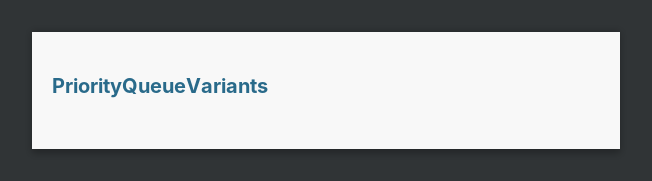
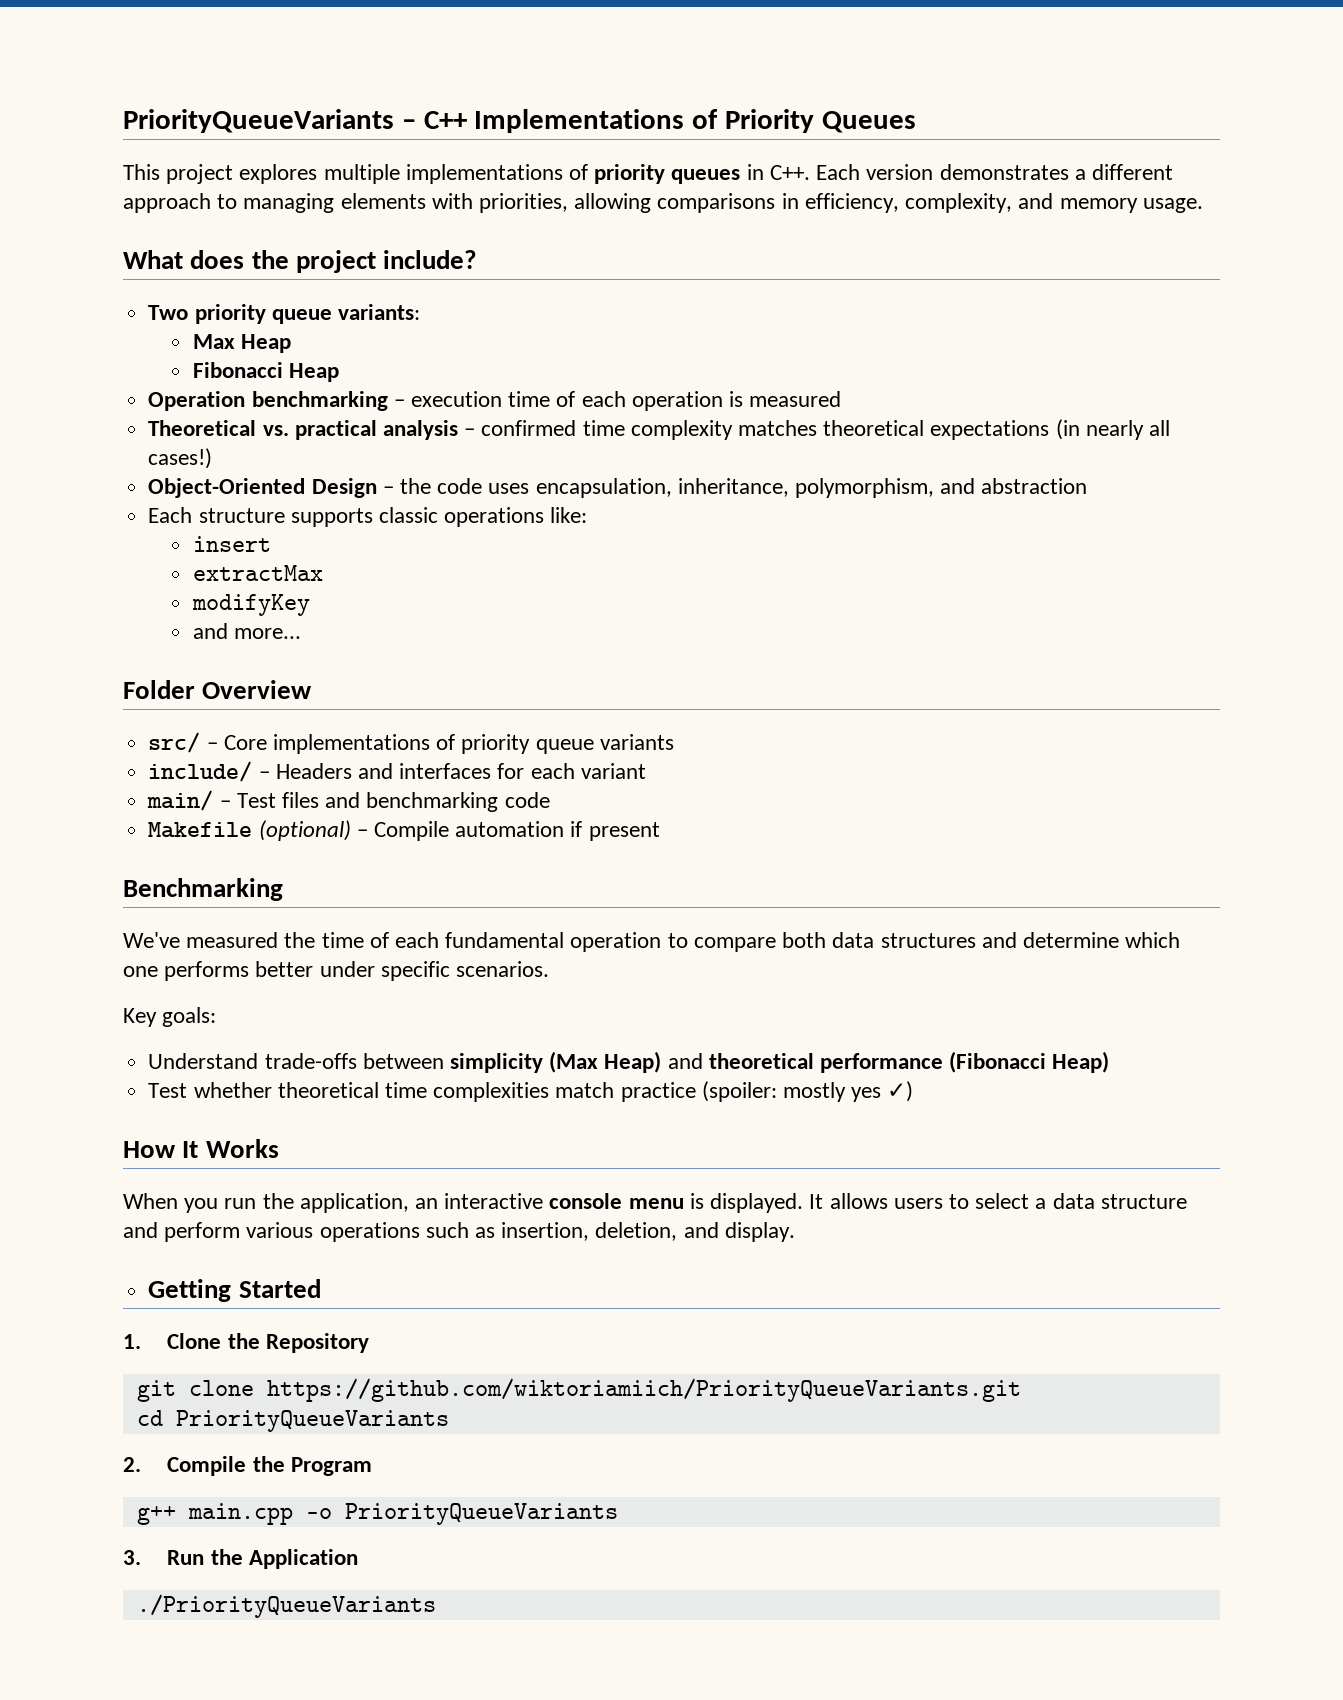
- PriorityQueueVariants
+ PriorityQueueVariants – C++ Implementations of Priority Queues
+ This project explores multiple implementations of priority queues in C++. Each version demonstrates a different approach to managing elements with priorities, allowing comparisons in efficiency, complexity, and memory usage.
+ What does the project include?
+ Two priority queue variants:
+ Max Heap
+ Fibonacci Heap
+ Operation benchmarking – execution time of each operation is measured
+ Theoretical vs. practical analysis – confirmed time complexity matches theoretical expectations (in nearly all cases!)
+ Object-Oriented Design – the code uses encapsulation, inheritance, polymorphism, and abstraction
+ Each structure supports classic operations like:
+ insert
+ extractMax
+ modifyKey
+ and more...
+ Folder Overview
+ src/ – Core implementations of priority queue variants
+ include/ – Headers and interfaces for each variant
+ main/ – Test files and benchmarking code
+ Makefile (optional) – Compile automation if present
+ Benchmarking
+ We've measured the time of each fundamental operation to compare both data structures and determine which one performs better under specific scenarios.
+ Key goals:
+ Understand trade-offs between simplicity (Max Heap) and theoretical performance (Fibonacci Heap)
+ Test whether theoretical time complexities match practice (spoiler: mostly yes ✓)
+ How It Works
+ When you run the application, an interactive console menu is displayed. It allows users to select a data structure and perform various operations such as insertion, deletion, and display.
+ Getting Started
+ 1. Clone the Repository
+ git clone https://github.com/wiktoriamiich/PriorityQueueVariants.git
+ cd PriorityQueueVariants
+ 2. Compile the Program
+ g++ main.cpp -o PriorityQueueVariants
+ 3. Run the Application
+ ./PriorityQueueVariants

